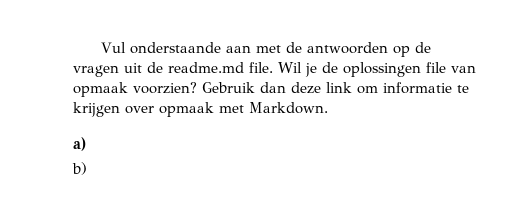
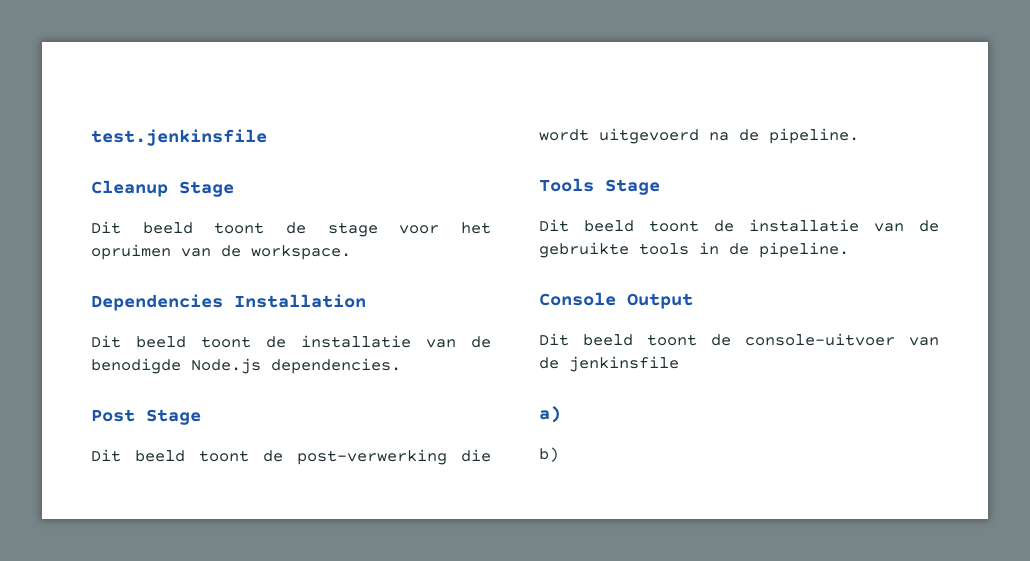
- Vul onderstaande aan met de antwoorden op de vragen uit de readme.md file. Wil je de oplossingen file van opmaak voorzien? Gebruik dan deze link om informatie te krijgen over opmaak met Markdown.
+ test.jenkinsfile
+ Cleanup Stage
+ Dit beeld toont de stage voor het opruimen van de workspace.
+ Dependencies Installation
+ Dit beeld toont de installatie van de benodigde Node.js dependencies.
+ Post Stage
+ Dit beeld toont de post-verwerking die wordt uitgevoerd na de pipeline.
+ Tools Stage
+ Dit beeld toont de installatie van de gebruikte tools in de pipeline.
+ Console Output
+ Dit beeld toont de console-uitvoer van de jenkinsfile

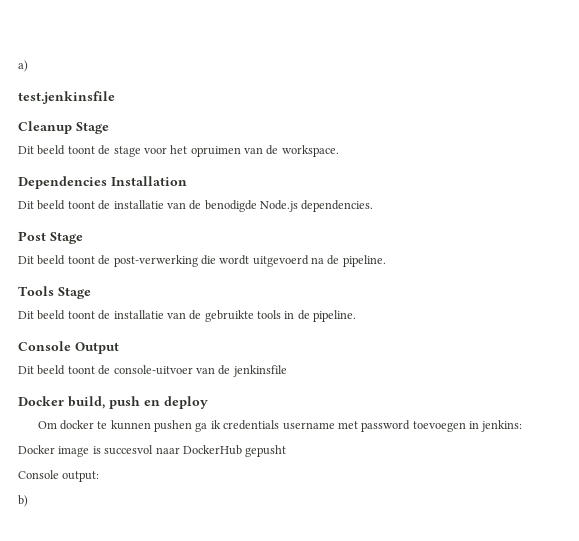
+ a)
- a)
+ Docker build, push en deploy
+ Om docker te kunnen pushen ga ik credentials username met password toevoegen in jenkins:
+ Docker image is succesvol naar DockerHub gepusht
+ Console output:

